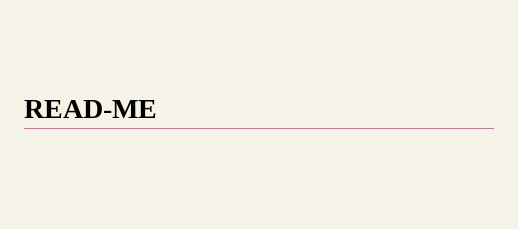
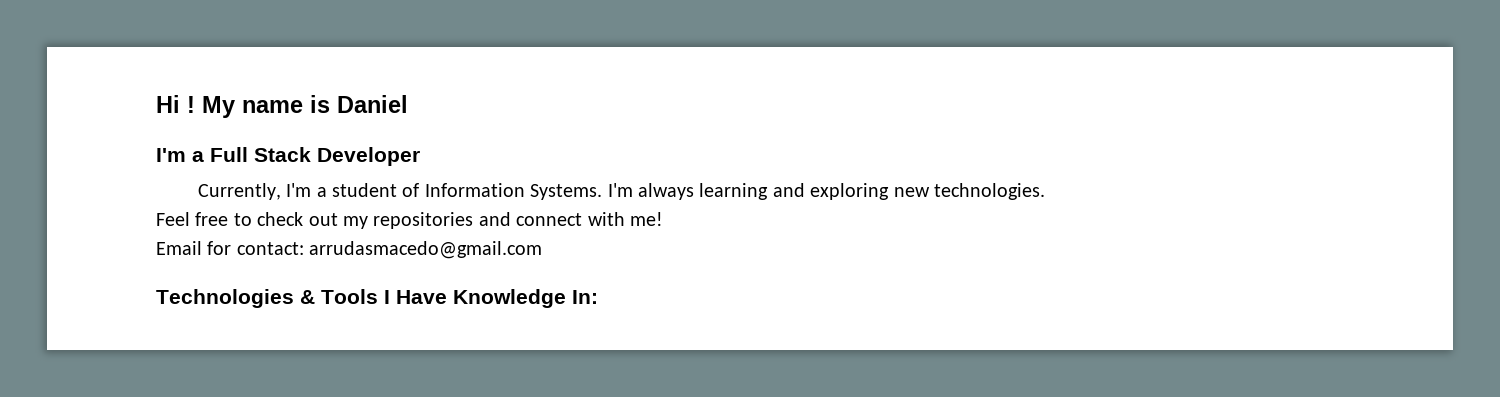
- READ-ME
+ Hi ! My name is Daniel
+ I'm a Full Stack Developer
+ Currently, I'm a student of Information Systems. I'm always learning and exploring new technologies.
+ Feel free to check out my repositories and connect with me!
+ Email for contact: arrudasmacedo@gmail.com
+ Technologies & Tools I Have Knowledge In:

